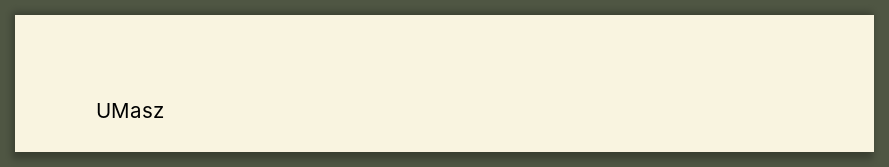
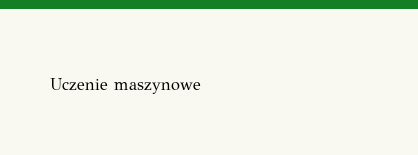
- UMasz
+ Uczenie maszynowe

